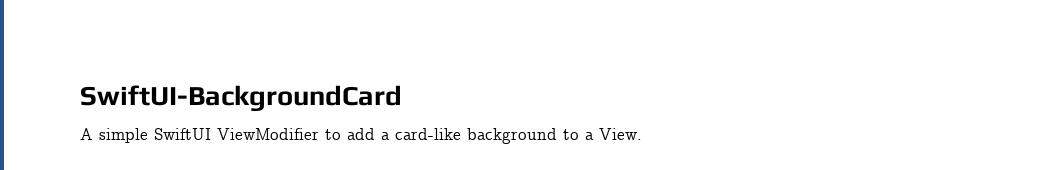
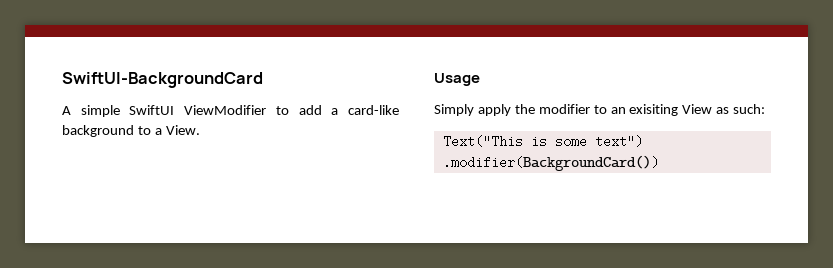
+ Usage
+ Simply apply the modifier to an exisiting View as such:
+ Text("This is some text") .modifier(BackgroundCard())

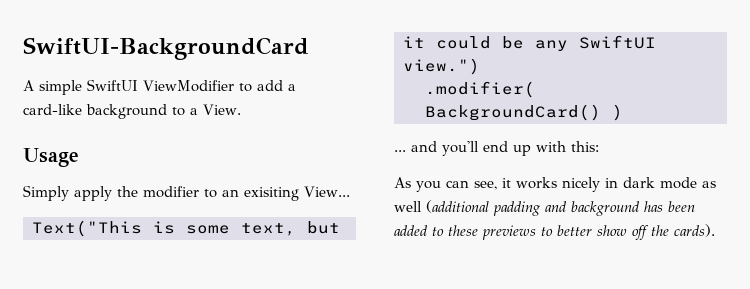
- Simply apply the modifier to an exisiting View as such:
+ Simply apply the modifier to an exisiting View...
- Text("This is some text") .modifier(BackgroundCard())
+ Text("This is some text, but it could be any SwiftUI view.")
+ .modifier( BackgroundCard() )
+ ... and you'll end up with this:
+ As you can see, it works nicely in dark mode as well (additional padding and background has been added to these previews to better show off the cards).

